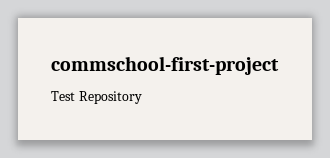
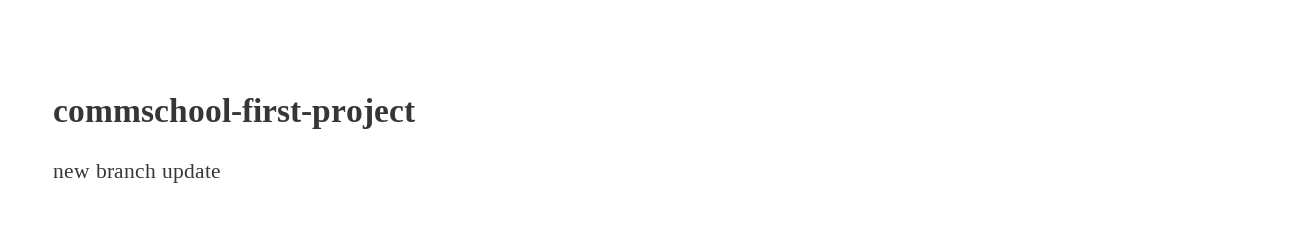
- Test Repository
+ new branch update

